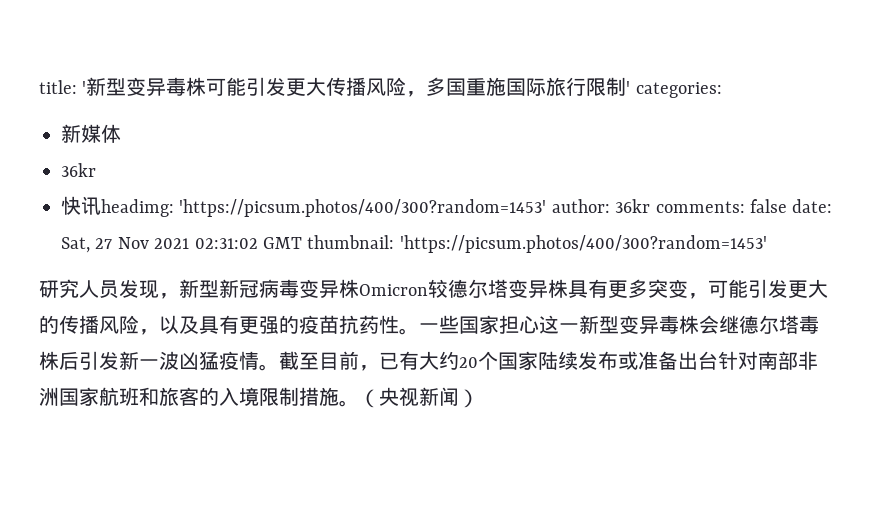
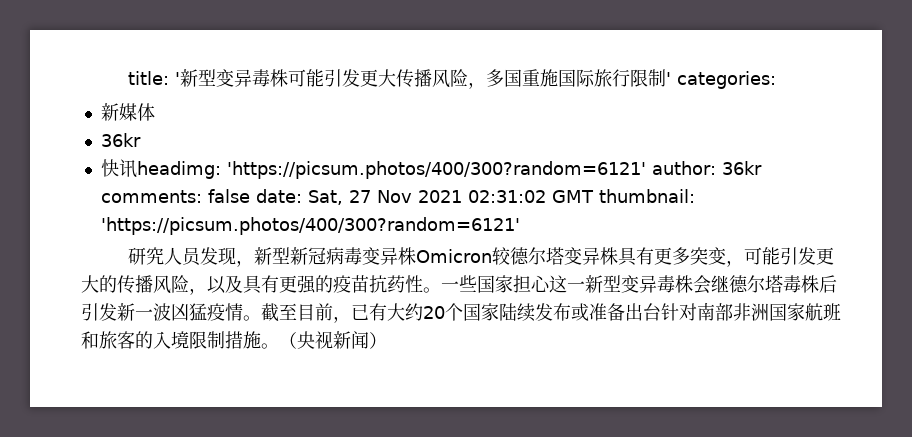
- 快讯headimg: 'https://picsum.photos/400/300?random=1453' author: 36kr comments: false date: Sat, 27 Nov 2021 02:31:02 GMT thumbnail: 'https://picsum.photos/400/300?random=1453'
+ 快讯headimg: 'https://picsum.photos/400/300?random=6121' author: 36kr comments: false date: Sat, 27 Nov 2021 02:31:02 GMT thumbnail: 'https://picsum.photos/400/300?random=6121'

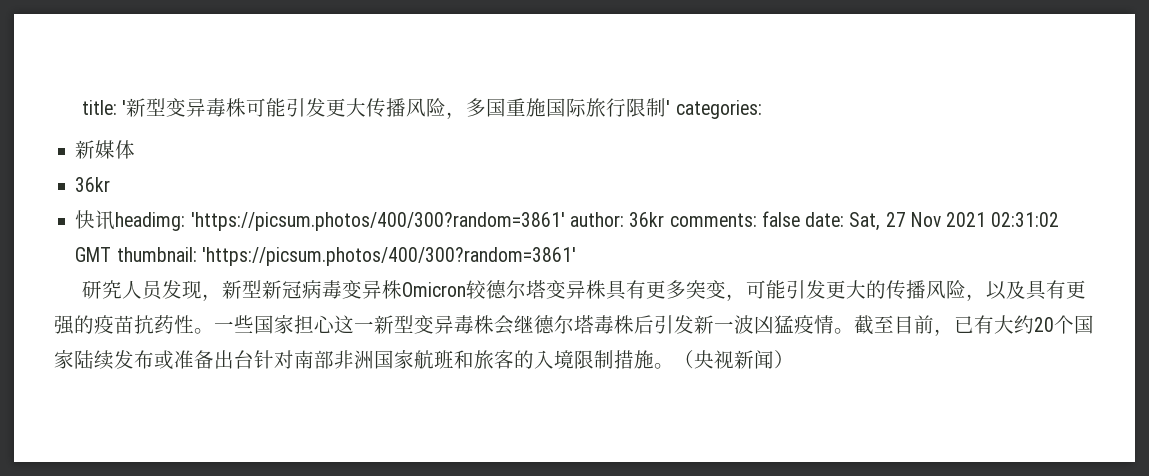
- 快讯headimg: 'https://picsum.photos/400/300?random=6121' author: 36kr comments: false date: Sat, 27 Nov 2021 02:31:02 GMT thumbnail: 'https://picsum.photos/400/300?random=6121'
+ 快讯headimg: 'https://picsum.photos/400/300?random=3861' author: 36kr comments: false date: Sat, 27 Nov 2021 02:31:02 GMT thumbnail: 'https://picsum.photos/400/300?random=3861'

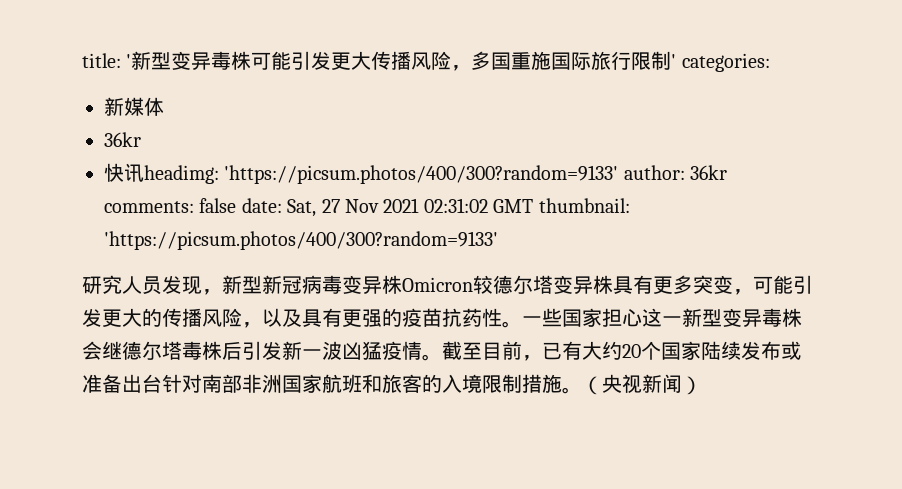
- 快讯headimg: 'https://picsum.photos/400/300?random=3861' author: 36kr comments: false date: Sat, 27 Nov 2021 02:31:02 GMT thumbnail: 'https://picsum.photos/400/300?random=3861'
+ 快讯headimg: 'https://picsum.photos/400/300?random=9133' author: 36kr comments: false date: Sat, 27 Nov 2021 02:31:02 GMT thumbnail: 'https://picsum.photos/400/300?random=9133'

